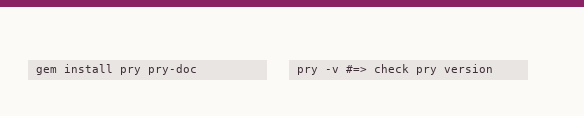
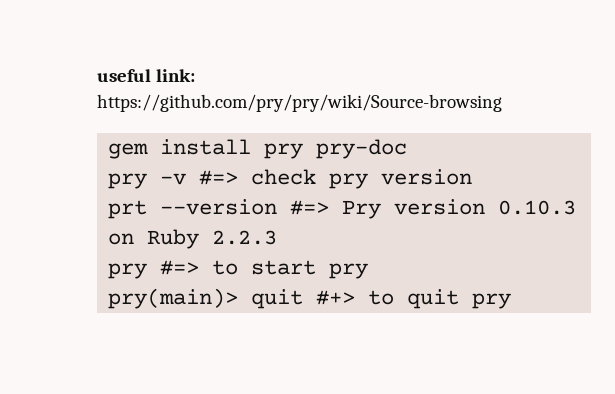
+ useful link: https://github.com/pry/pry/wiki/Source-browsing
+ prt --version #=> Pry version 0.10.3 on Ruby 2.2.3
+ pry #=> to start pry
+ pry(main)> quit #+> to quit pry

